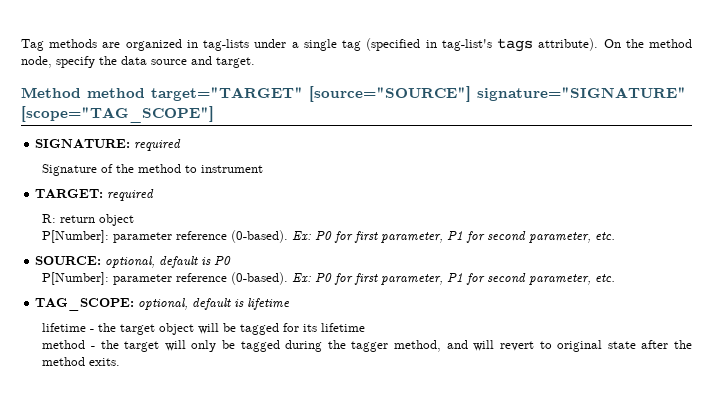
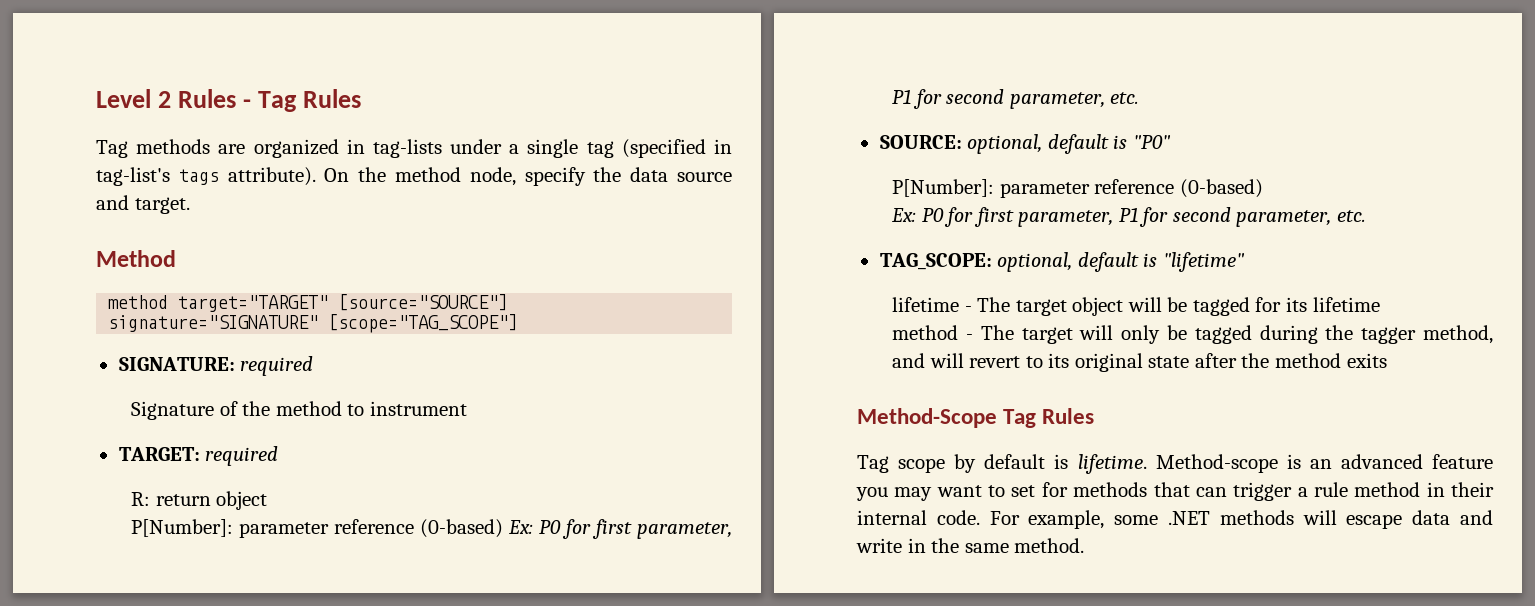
+ Level 2 Rules - Tag Rules
- Method method target="TARGET" [source="SOURCE"] signature="SIGNATURE" [scope="TAG_SCOPE"]
+ Method
+ method target="TARGET" [source="SOURCE"] signature="SIGNATURE" [scope="TAG_SCOPE"]
  R: return object
- P[Number]: parameter reference (0-based). Ex: P0 for first parameter, P1 for second parameter, etc.
+ P[Number]: parameter reference (0-based) Ex: P0 for first parameter, P1 for second parameter, etc.
- SOURCE: optional, default is P0
- P[Number]: parameter reference (0-based). Ex: P0 for first parameter, P1 for second parameter, etc.
+ SOURCE: optional, default is "P0"
+ P[Number]: parameter reference (0-based)
+ Ex: P0 for first parameter, P1 for second parameter, etc.
- TAG_SCOPE: optional, default is lifetime
+ TAG_SCOPE: optional, default is "lifetime"
- lifetime - the target object will be tagged for its lifetime
+ lifetime - The target object will be tagged for its lifetime
- method - the target will only be tagged during the tagger method, and will revert to original state after the method exits.
+ method - The target will only be tagged during the tagger method, and will revert to its original state after the method exits
+ Method-Scope Tag Rules
+ Tag scope by default is lifetime. Method-scope is an advanced feature you may want to set for methods that can trigger a rule method in their internal code. For example, some .NET methods will escape data and write in the same method.

